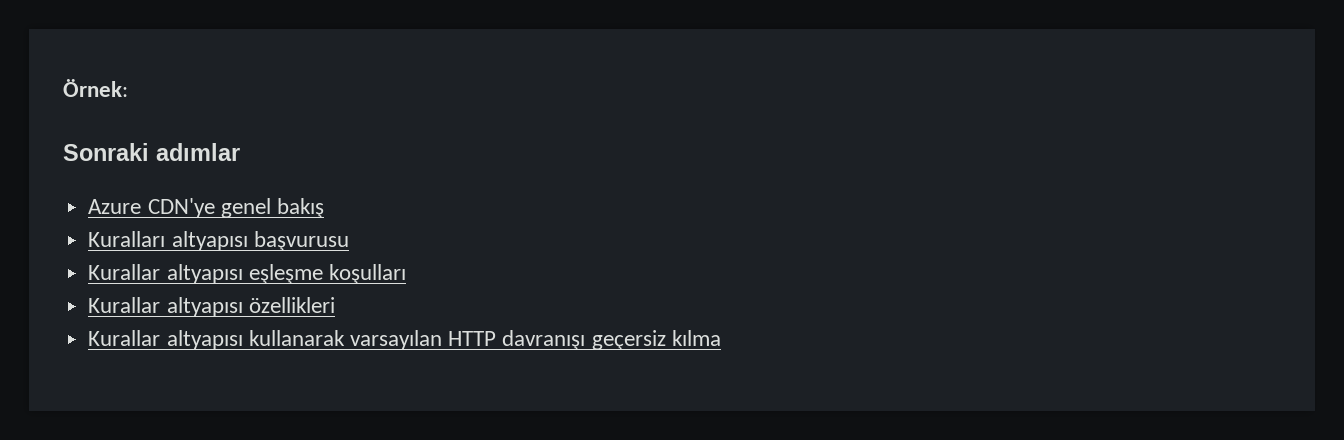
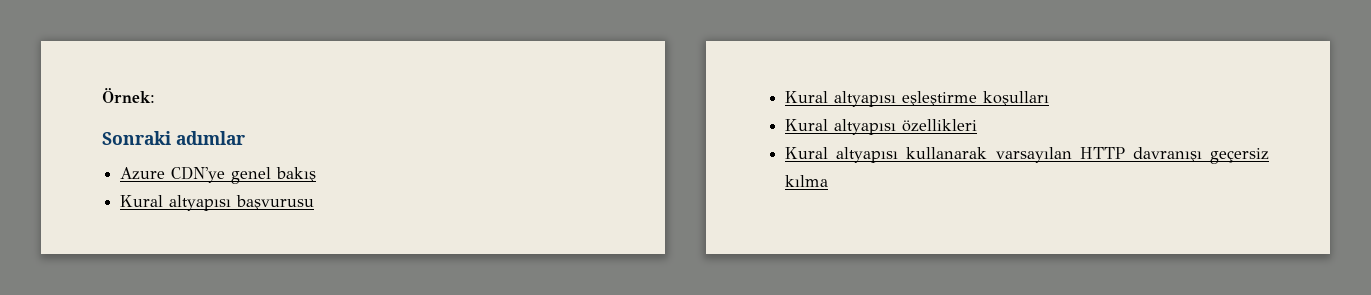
- Kuralları altyapısı başvurusu
+ Kural altyapısı başvurusu
- Kurallar altyapısı eşleşme koşulları
+ Kural altyapısı eşleştirme koşulları
- Kurallar altyapısı özellikleri
+ Kural altyapısı özellikleri
- Kurallar altyapısı kullanarak varsayılan HTTP davranışı geçersiz kılma
+ Kural altyapısı kullanarak varsayılan HTTP davranışı geçersiz kılma

